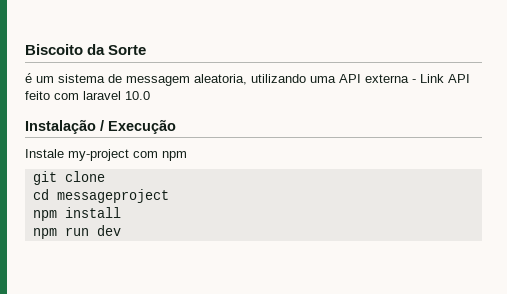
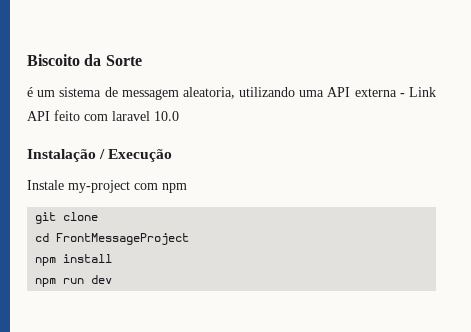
- cd messageproject
+ cd FrontMessageProject

